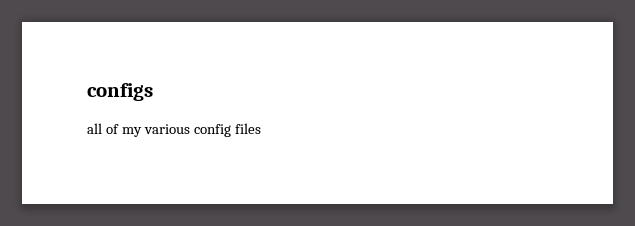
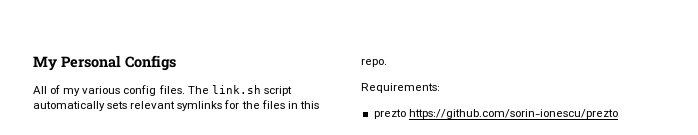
- configs
- all of my various config files
+ My Personal Configs
+ All of my various config files. The link.sh script automatically sets relevant symlinks for the files in this repo.
+ Requirements:
+ prezto https://github.com/sorin-ionescu/prezto

